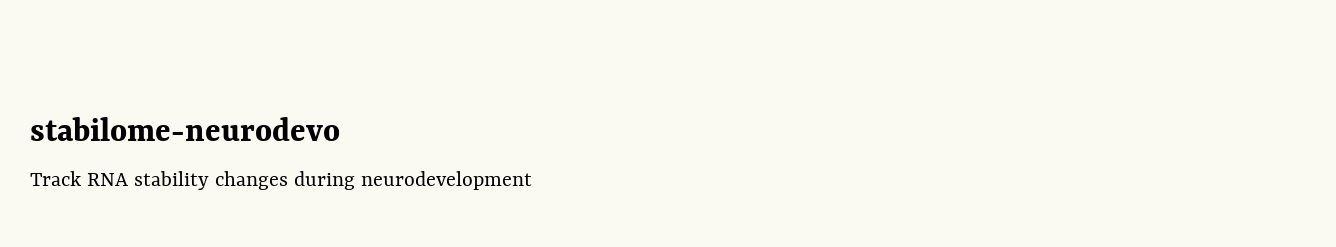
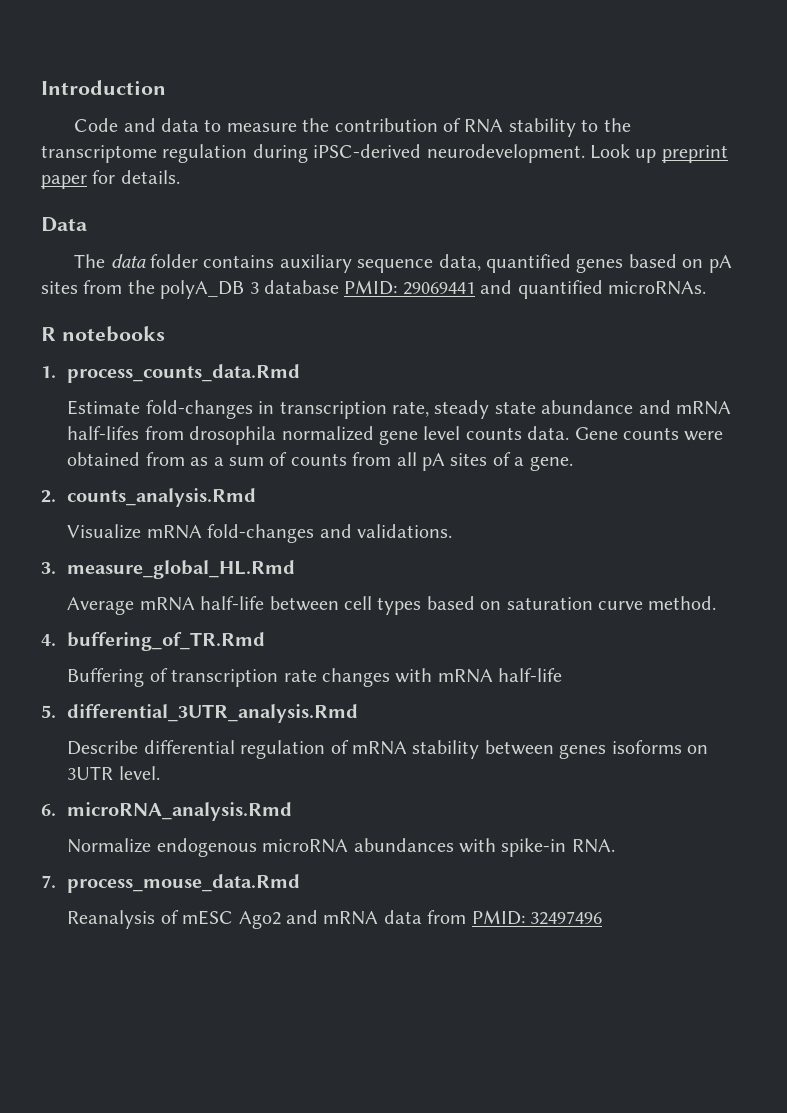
- stabilome-neurodevo
- Track RNA stability changes during neurodevelopment
+ Introduction
+ Code and data to measure the contribution of RNA stability to the transcriptome regulation during iPSC-derived neurodevelopment. Look up preprint paper for details.
+ Data
+ The data folder contains auxiliary sequence data, quantified genes based on pA sites from the polyA_DB 3 database PMID: 29069441 and quantified microRNAs.
+ R notebooks
+ 1. process_counts_data.Rmd
+ Estimate fold-changes in transcription rate, steady state abundance and mRNA half-lifes from drosophila normalized gene level counts data. Gene counts were obtained from as a sum of counts from all pA sites of a gene.
+ 2. counts_analysis.Rmd
+ Visualize mRNA fold-changes and validations.
+ 3. measure_global_HL.Rmd
+ Average mRNA half-life between cell types based on saturation curve method.
+ 4. buffering_of_TR.Rmd
+ Buffering of transcription rate changes with mRNA half-life
+ 5. differential_3UTR_analysis.Rmd
+ Describe differential regulation of mRNA stability between genes isoforms on 3UTR level.
+ 6. microRNA_analysis.Rmd
+ Normalize endogenous microRNA abundances with spike-in RNA.
+ 7. process_mouse_data.Rmd
+ Reanalysis of mESC Ago2 and mRNA data from PMID: 32497496

